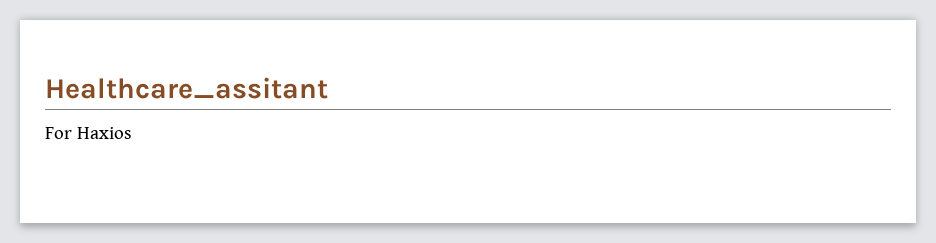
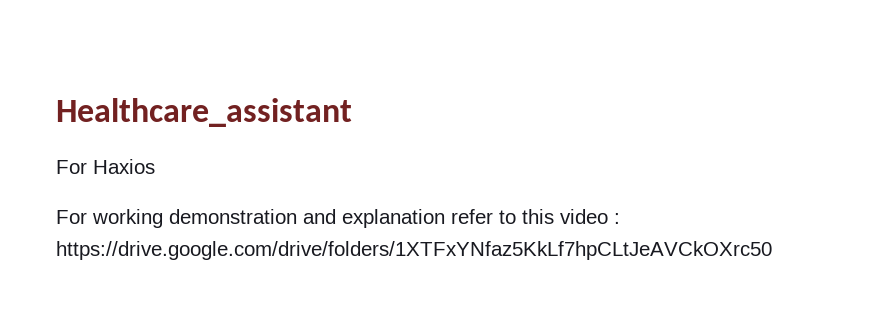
- Healthcare_assitant
+ Healthcare_assistant
+ For working demonstration and explanation refer to this video : https://drive.google.com/drive/folders/1XTFxYNfaz5KkLf7hpCLtJeAVCkOXrc50

